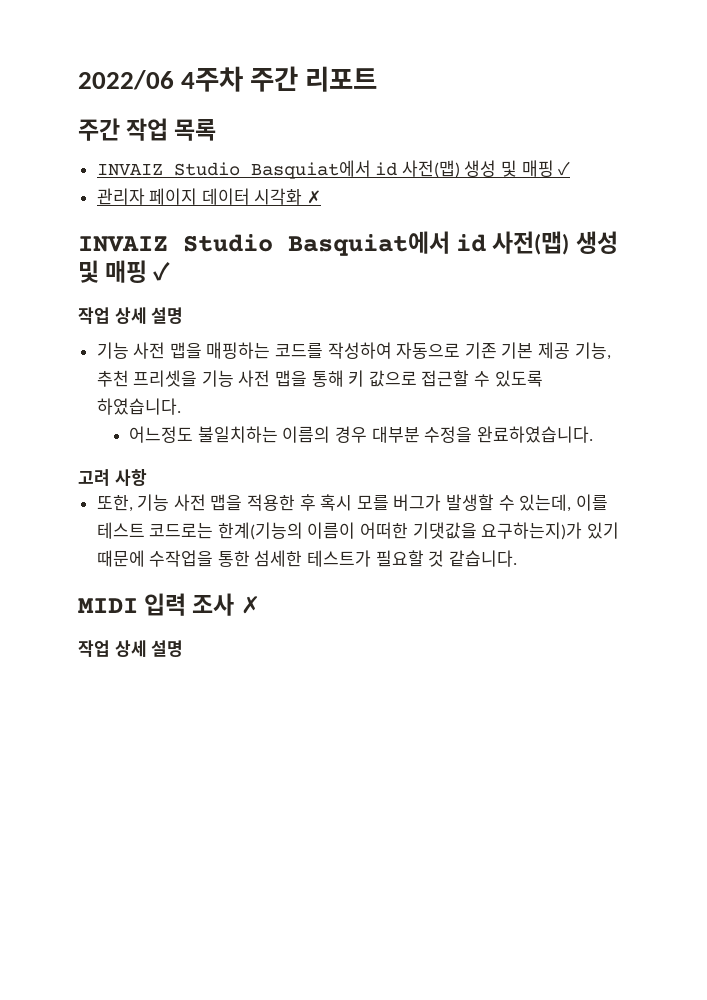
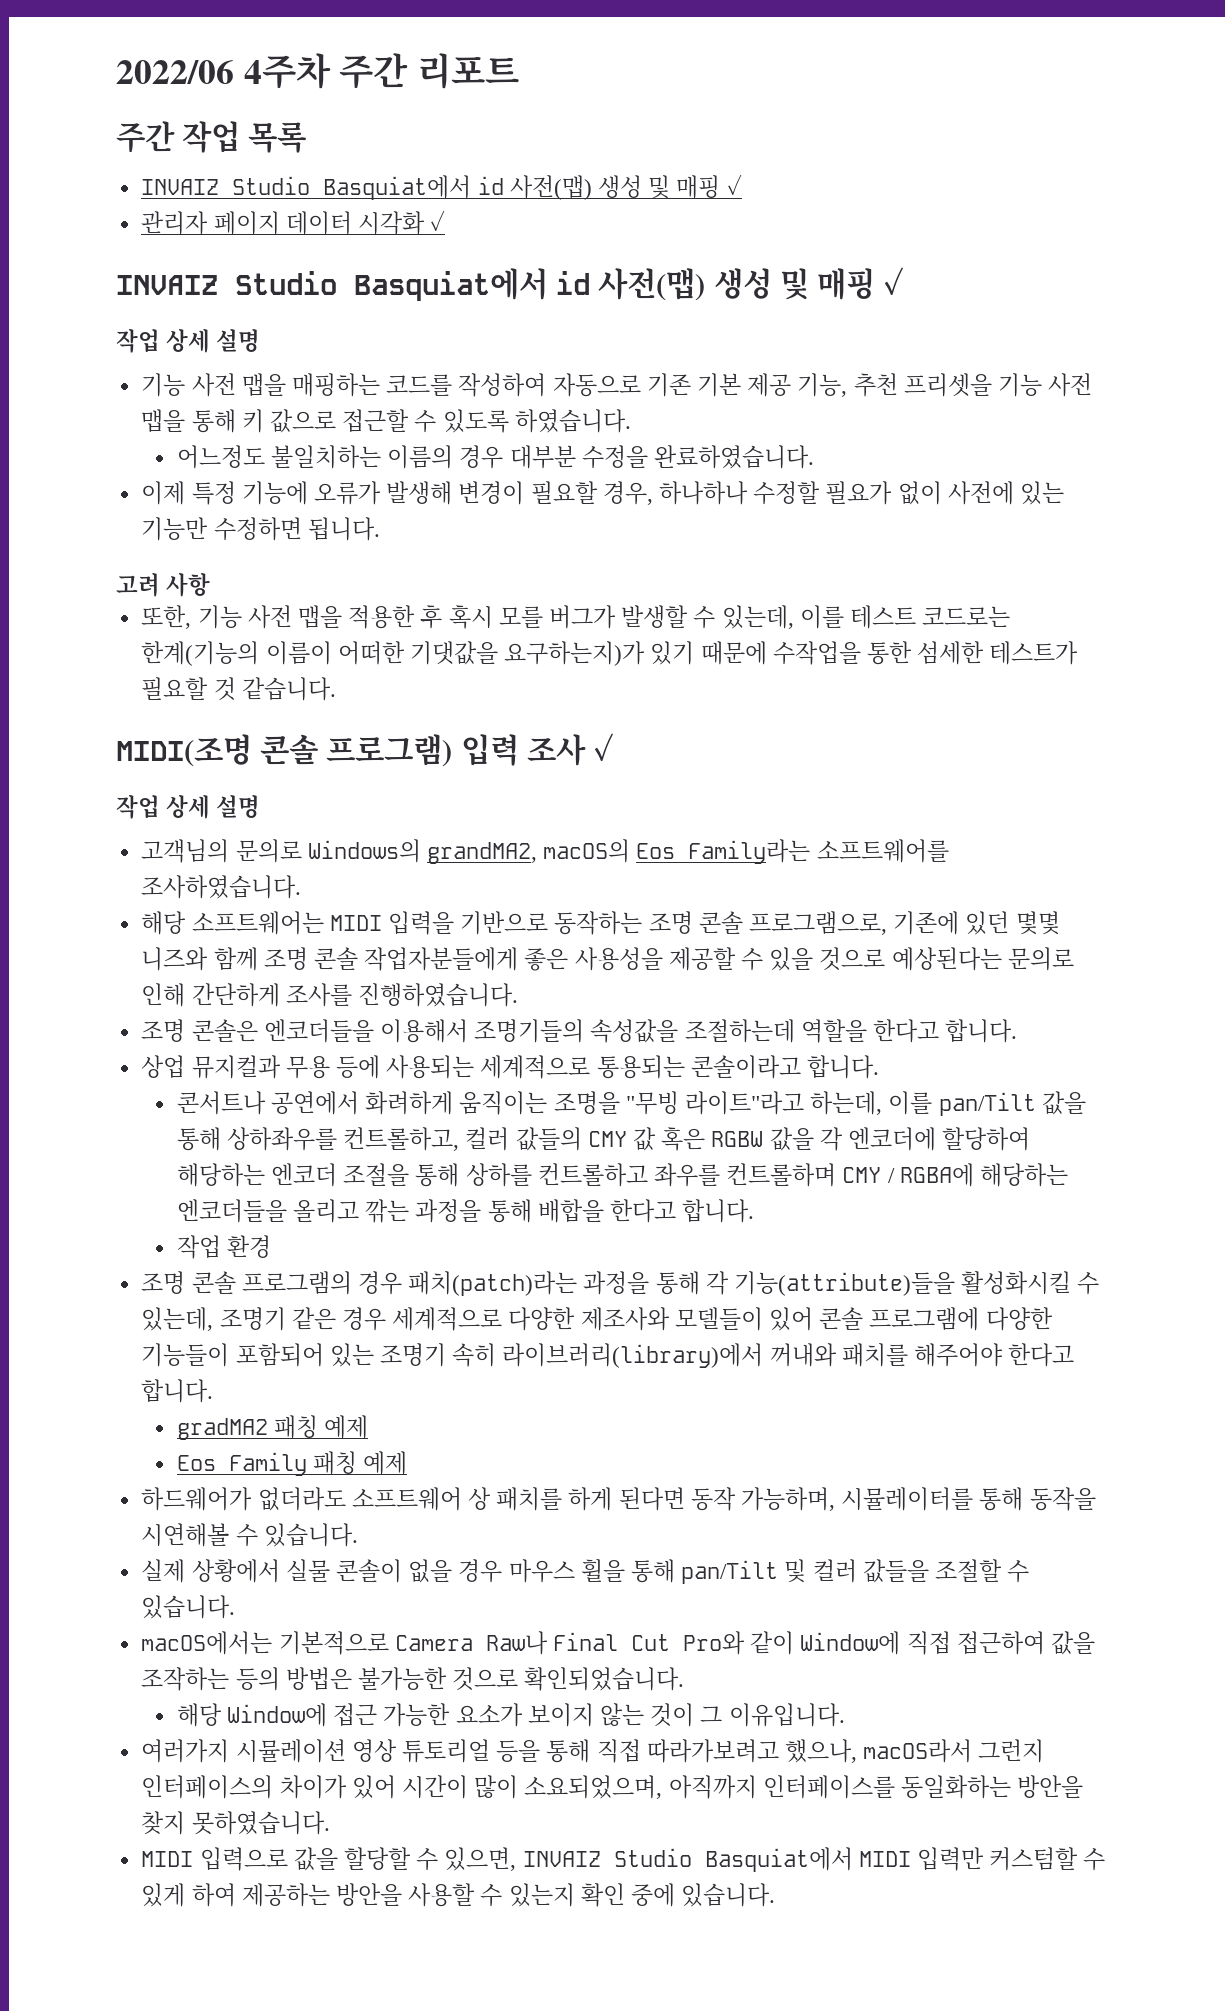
- 관리자 페이지 데이터 시각화 ✗
+ 관리자 페이지 데이터 시각화 ✓
+ 이제 특정 기능에 오류가 발생해 변경이 필요할 경우, 하나하나 수정할 필요가 없이 사전에 있는 기능만 수정하면 됩니다.
- MIDI 입력 조사 ✗
+ MIDI(조명 콘솔 프로그램) 입력 조사 ✓
  작업 상세 설명
+ 고객님의 문의로 Windows의 grandMA2, macOS의 Eos Family라는 소프트웨어를 조사하였습니다.
+ 해당 소프트웨어는 MIDI 입력을 기반으로 동작하는 조명 콘솔 프로그램으로, 기존에 있던 몇몇 니즈와 함께 조명 콘솔 작업자분들에게 좋은 사용성을 제공할 수 있을 것으로 예상된다는 문의로 인해 간단하게 조사를 진행하였습니다.
+ 조명 콘솔은 엔코더들을 이용해서 조명기들의 속성값을 조절하는데 역할을 한다고 합니다.
+ 상업 뮤지컬과 무용 등에 사용되는 세계적으로 통용되는 콘솔이라고 합니다.
+ 콘서트나 공연에서 화려하게 움직이는 조명을 "무빙 라이트"라고 하는데, 이를 pan/Tilt 값을 통해 상하좌우를 컨트롤하고, 컬러 값들의 CMY 값 혹은 RGBW 값을 각 엔코더에 할당하여 해당하는 엔코더 조절을 통해 상하를 컨트롤하고 좌우를 컨트롤하며 CMY / RGBA에 해당하는 엔코더들을 올리고 깎는 과정을 통해 배합을 한다고 합니다.
+ 작업 환경
+ 조명 콘솔 프로그램의 경우 패치(patch)라는 과정을 통해 각 기능(attribute)들을 활성화시킬 수 있는데, 조명기 같은 경우 세계적으로 다양한 제조사와 모델들이 있어 콘솔 프로그램에 다양한 기능들이 포함되어 있는 조명기 속히 라이브러리(library)에서 꺼내와 패치를 해주어야 한다고 합니다.
+ gradMA2 패칭 예제
+ Eos Family 패칭 예제
+ 하드웨어가 없더라도 소프트웨어 상 패치를 하게 된다면 동작 가능하며, 시뮬레이터를 통해 동작을 시연해볼 수 있습니다.
+ 실제 상황에서 실물 콘솔이 없을 경우 마우스 휠을 통해 pan/Tilt 및 컬러 값들을 조절할 수 있습니다.
+ macOS에서는 기본적으로 Camera Raw나 Final Cut Pro와 같이 Window에 직접 접근하여 값을 조작하는 등의 방법은 불가능한 것으로 확인되었습니다.
+ 해당 Window에 접근 가능한 요소가 보이지 않는 것이 그 이유입니다.
+ 여러가지 시뮬레이션 영상 튜토리얼 등을 통해 직접 따라가보려고 했으나, macOS라서 그런지 인터페이스의 차이가 있어 시간이 많이 소요되었으며, 아직까지 인터페이스를 동일화하는 방안을 찾지 못하였습니다.
+ MIDI 입력으로 값을 할당할 수 있으면, INVAIZ Studio Basquiat에서 MIDI 입력만 커스텀할 수 있게 하여 제공하는 방안을 사용할 수 있는지 확인 중에 있습니다.

